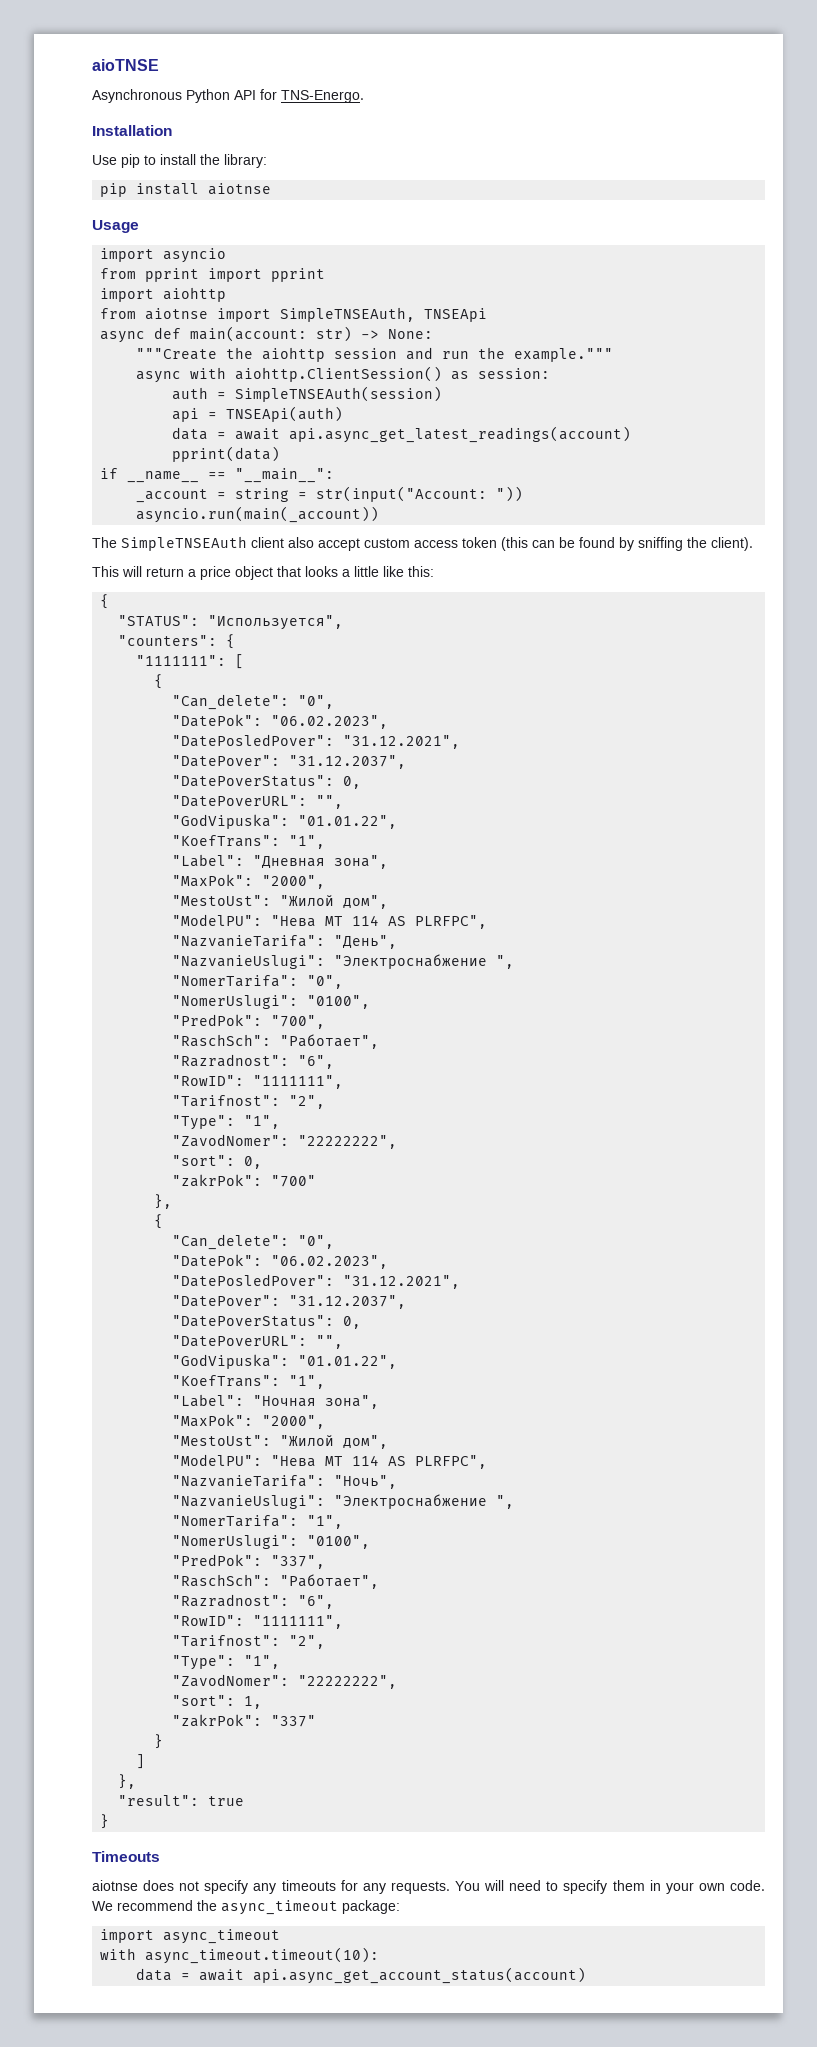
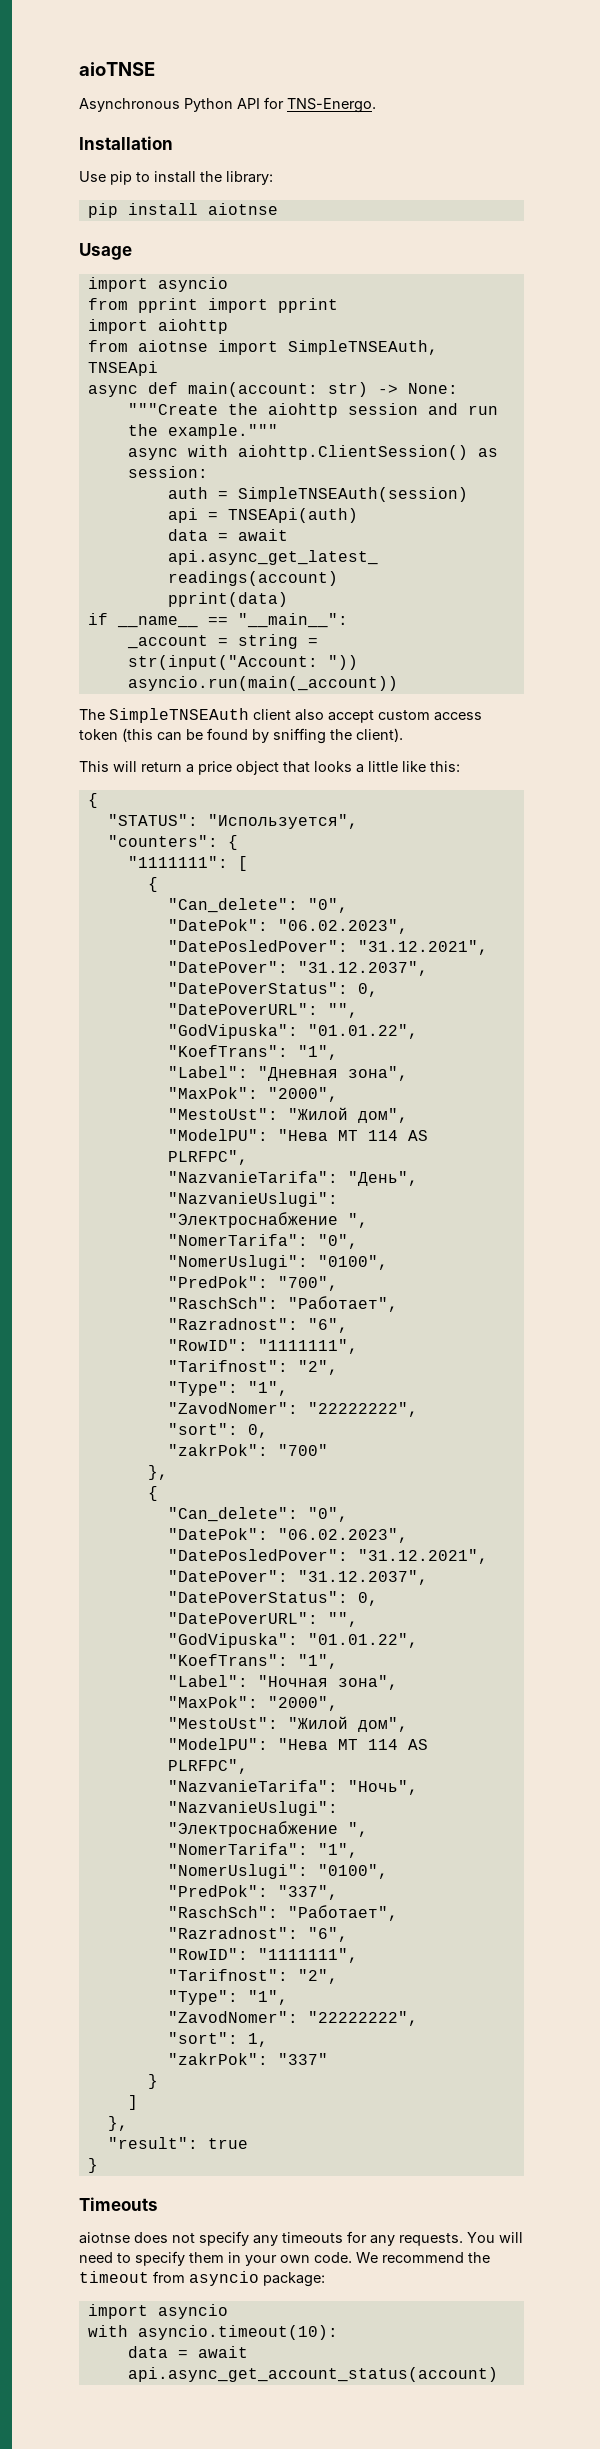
- We recommend the async_timeout package:
- import async_timeout
- with async_timeout.timeout(10):
+ We recommend the timeout from asyncio package:
+ import asyncio
+ with asyncio.timeout(10):

